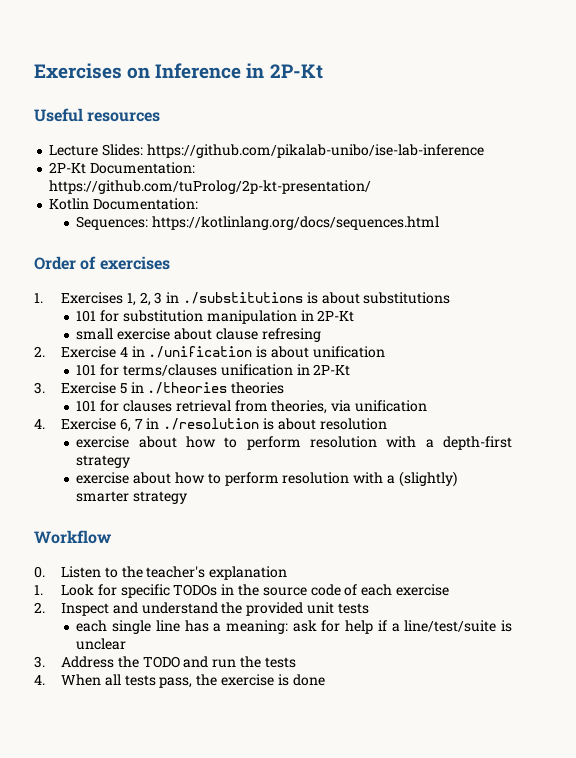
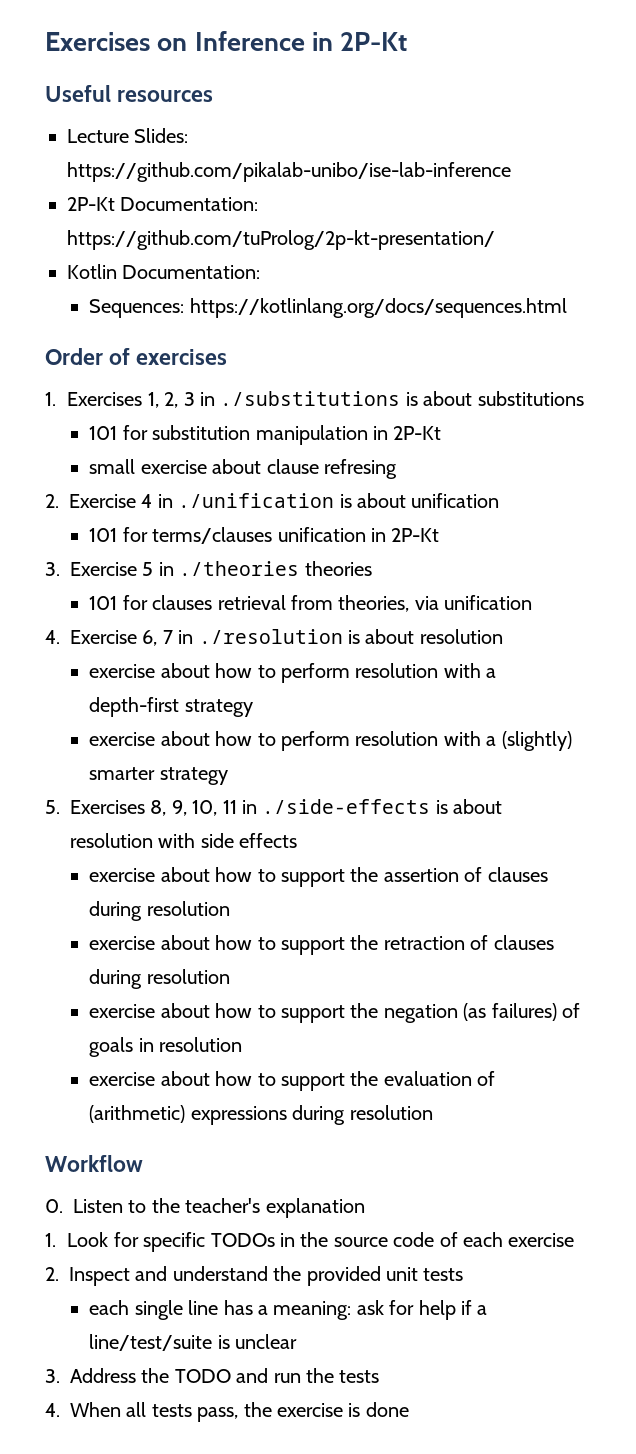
+ 5. Exercises 8, 9, 10, 11 in ./side-effects is about resolution with side effects
+ exercise about how to support the assertion of clauses during resolution
+ exercise about how to support the retraction of clauses during resolution
+ exercise about how to support the negation (as failures) of goals in resolution
+ exercise about how to support the evaluation of (arithmetic) expressions during resolution

